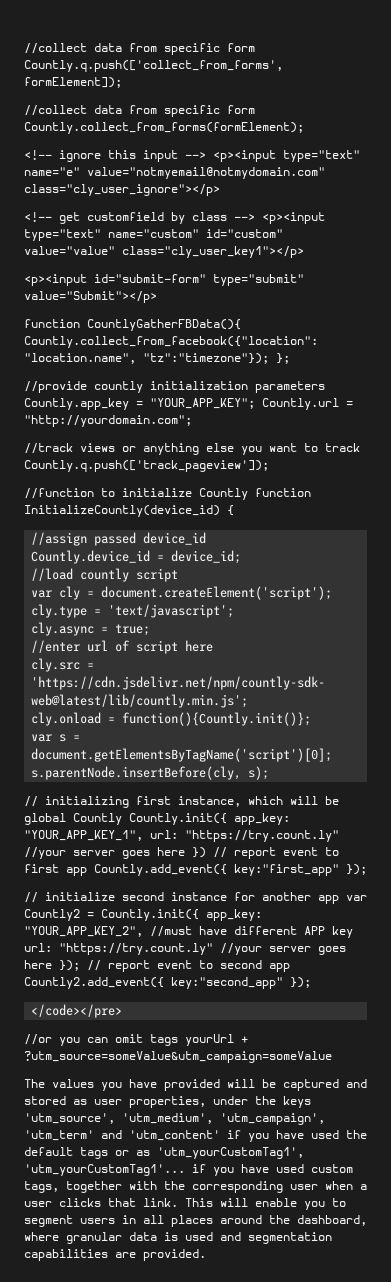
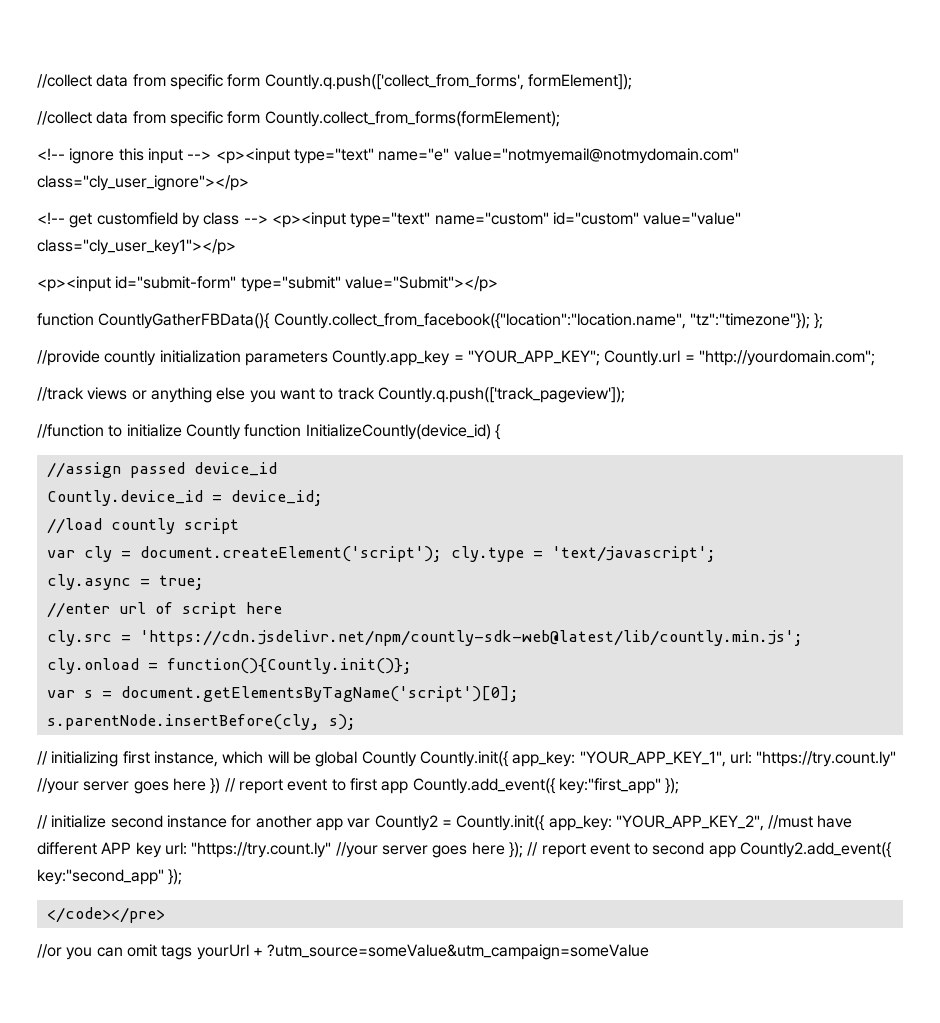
- The values you have provided will be captured and stored as user properties, under the keys 'utm_source', 'utm_medium', 'utm_campaign', 'utm_term' and 'utm_content' if you have used the default tags or as 'utm_yourCustomTag1', 'utm_yourCustomTag1'... if you have used custom tags, together with the corresponding user when a user clicks that link. This will enable you to segment users in all places around the dashboard, where granular data is used and segmentation capabilities are provided.

